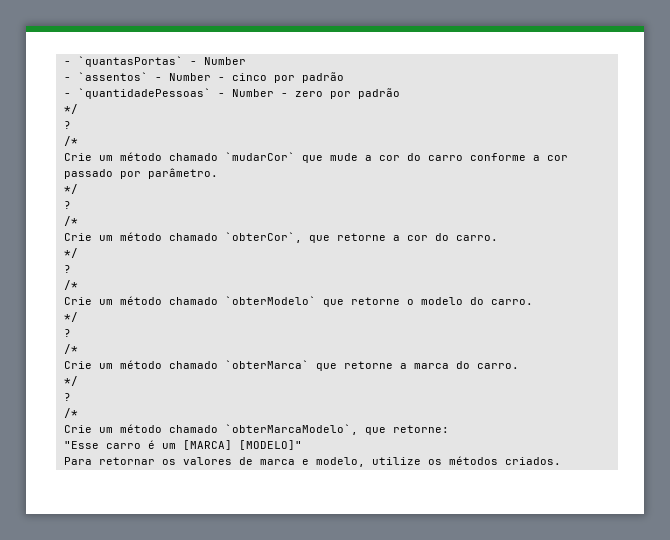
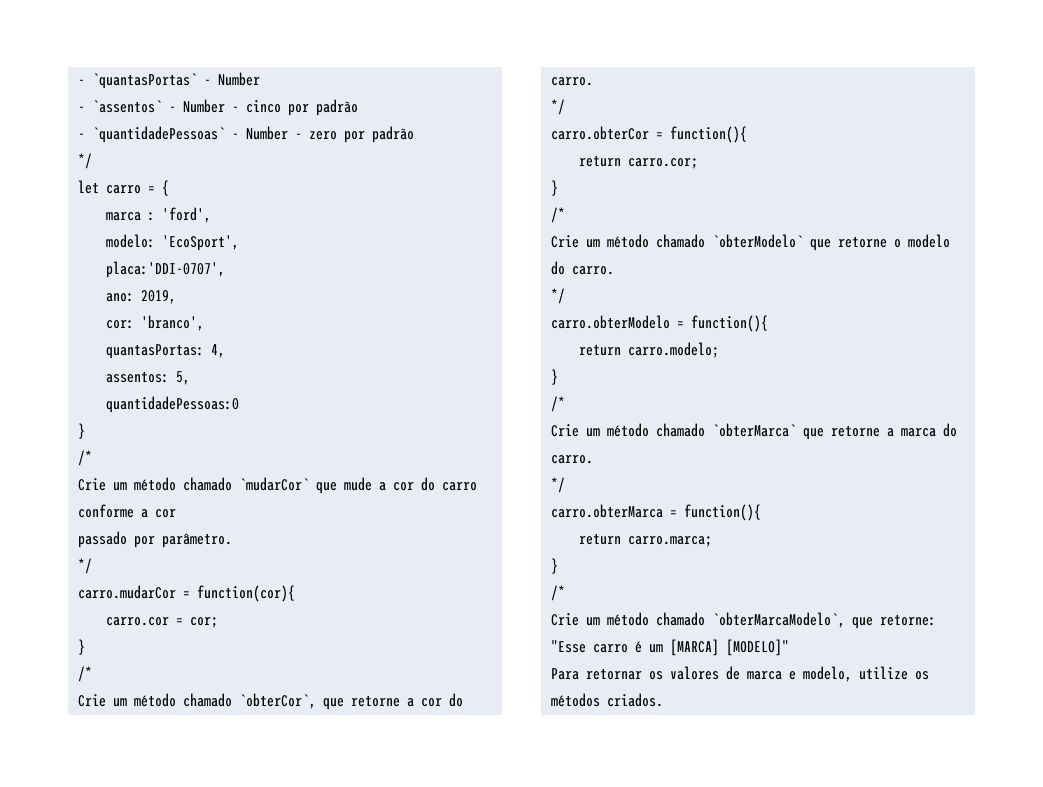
  - `quantidadePessoas` - Number - zero por padrão
  */
- ?
+ let carro = {
+ marca : 'ford',
+ modelo: 'EcoSport',
+ placa:'DDI-0707',
+ ano: 2019,
+ cor: 'branco',
+ quantasPortas: 4,
+ assentos: 5,
+ quantidadePessoas:0
+ }
  passado por parâmetro.
  */
- ?
+ carro.mudarCor = function(cor){
+ carro.cor = cor;
+ }
  Crie um método chamado `obterCor`, que retorne a cor do carro.
  */
- ?
+ carro.obterCor = function(){
+ return carro.cor;
+ }
  Crie um método chamado `obterModelo` que retorne o modelo do carro.
  */
- ?
+ carro.obterModelo = function(){
+ return carro.modelo;
+ }
  Crie um método chamado `obterMarca` que retorne a marca do carro.
  */
- ?
+ carro.obterMarca = function(){
+ return carro.marca;
+ }

